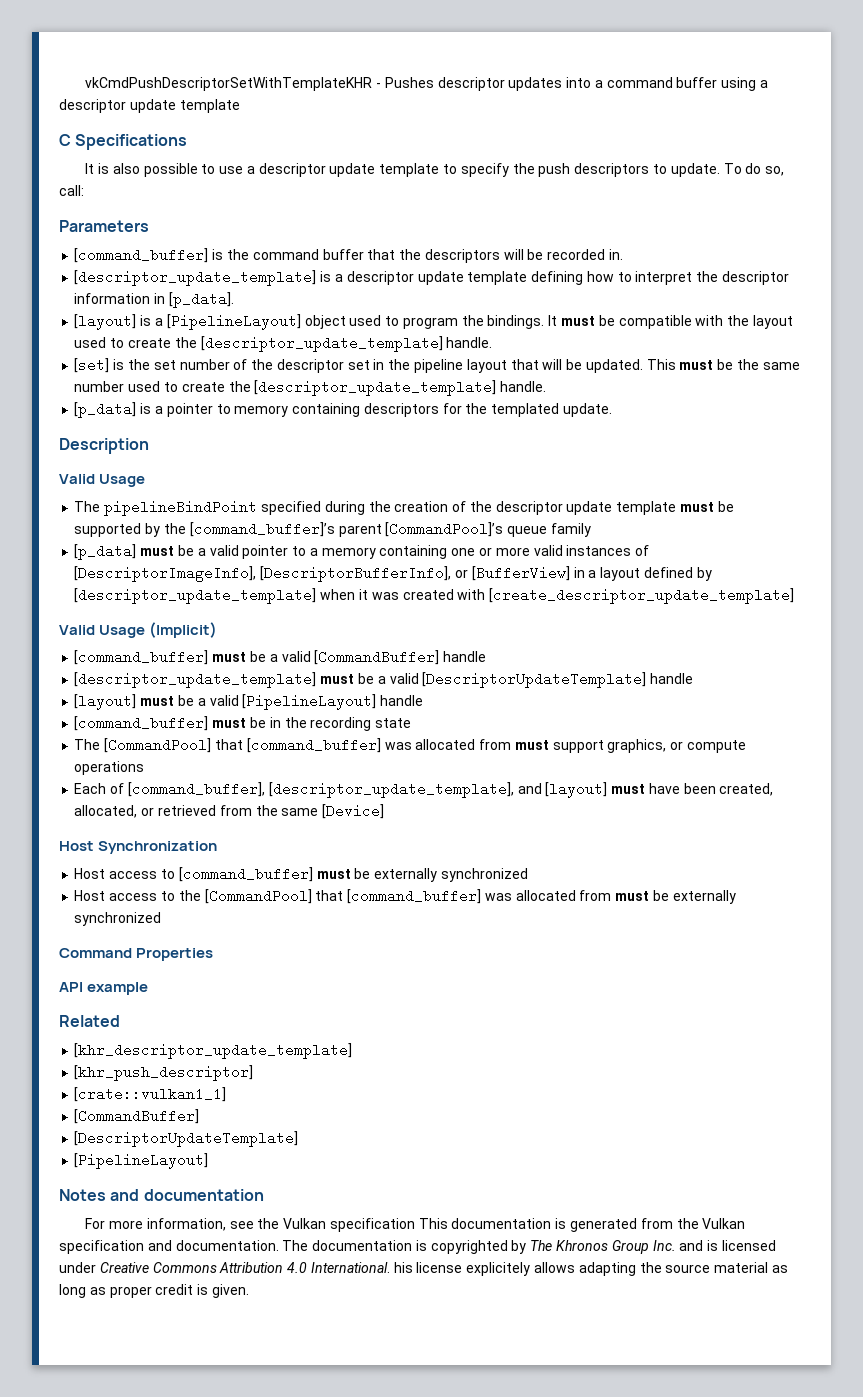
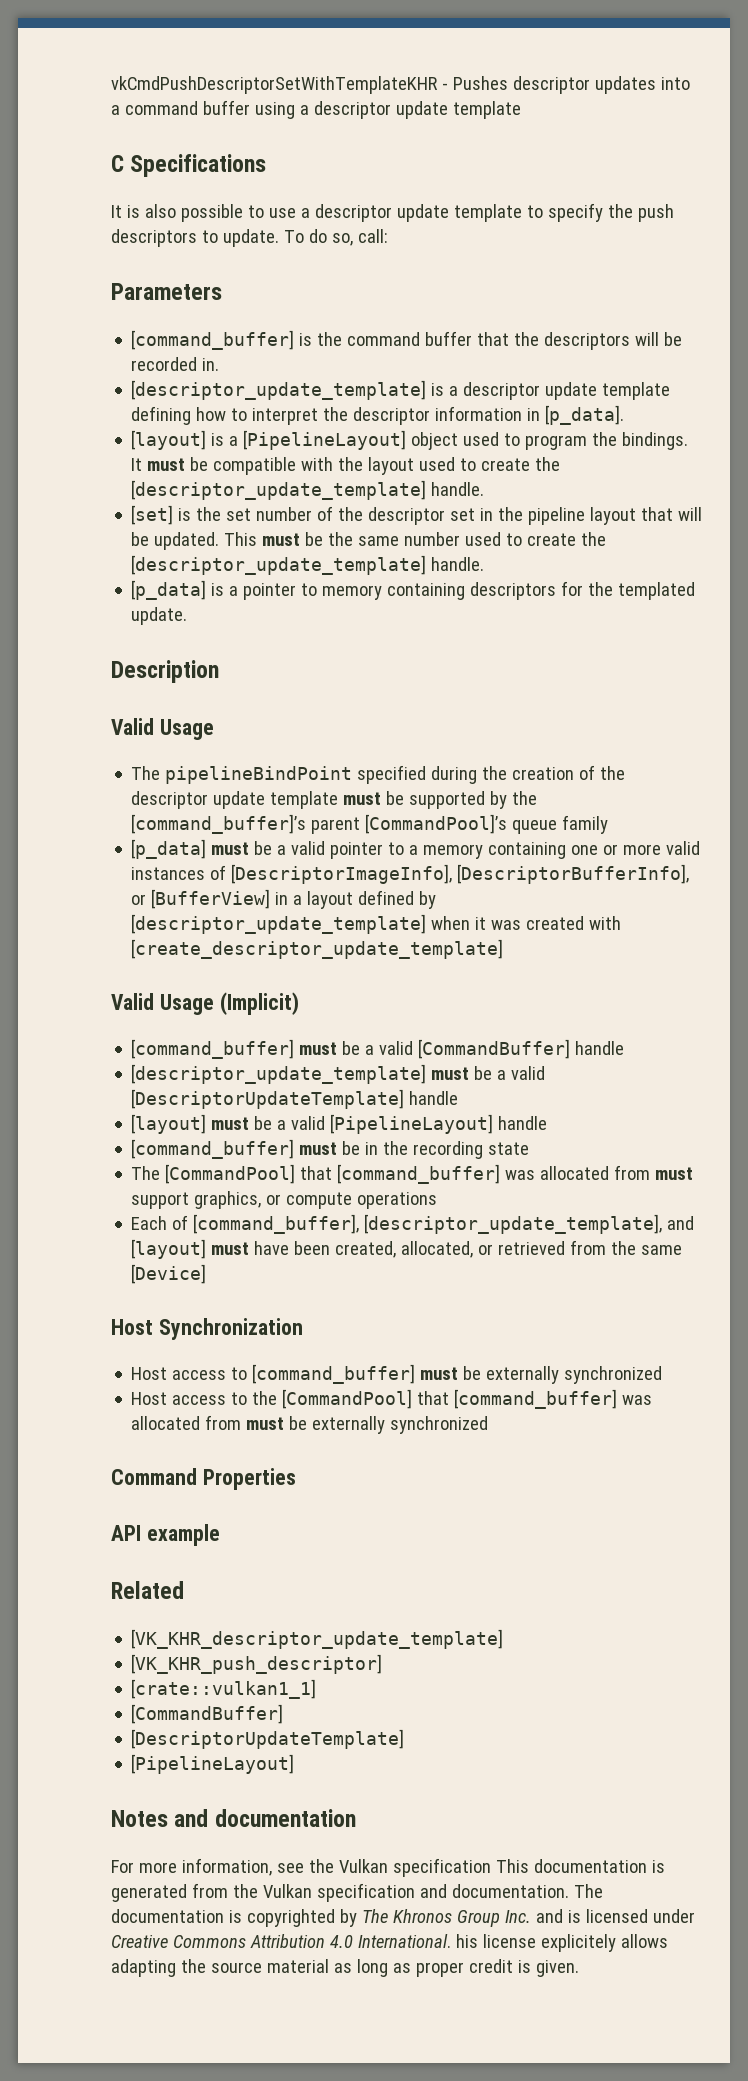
- [khr_descriptor_update_template]
- [khr_push_descriptor]
+ [VK_KHR_descriptor_update_template]
+ [VK_KHR_push_descriptor]

